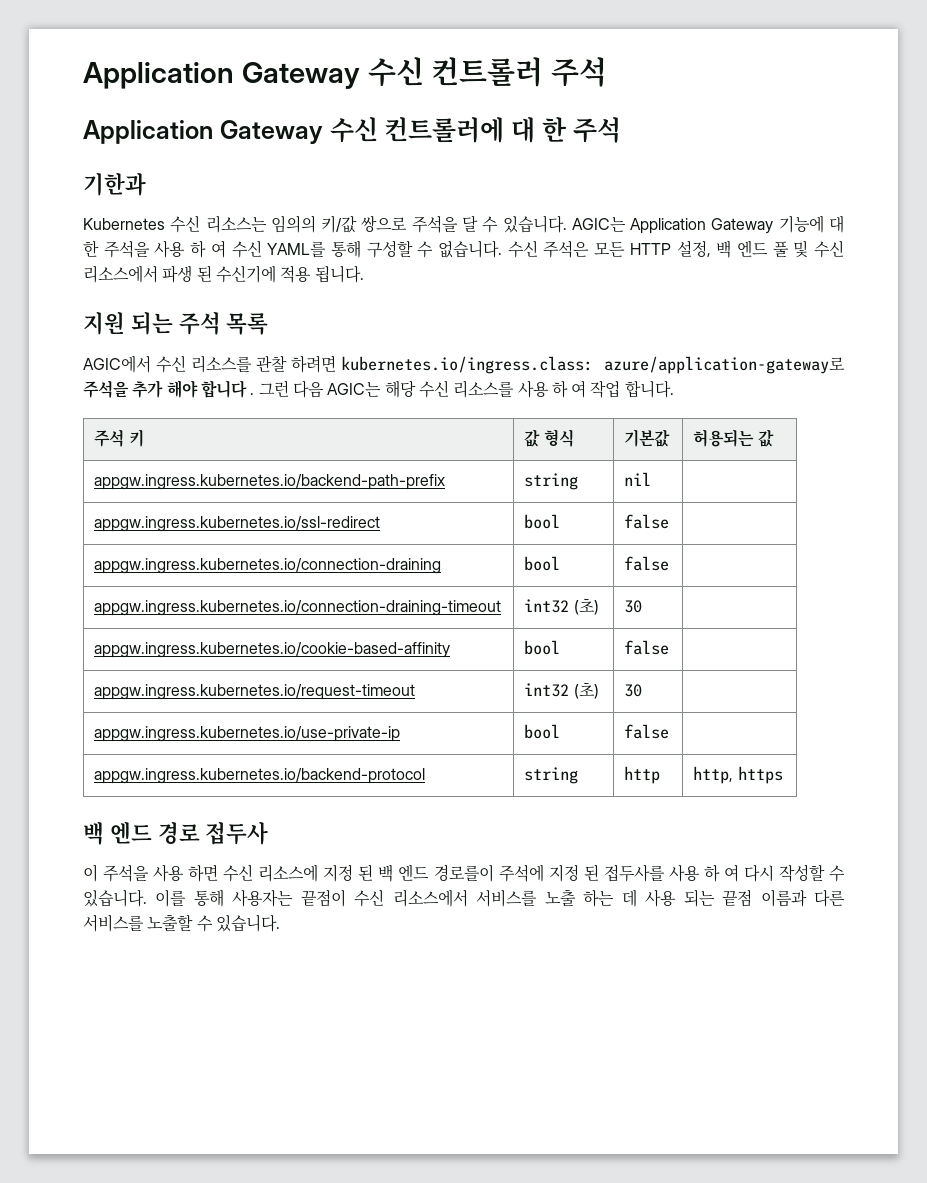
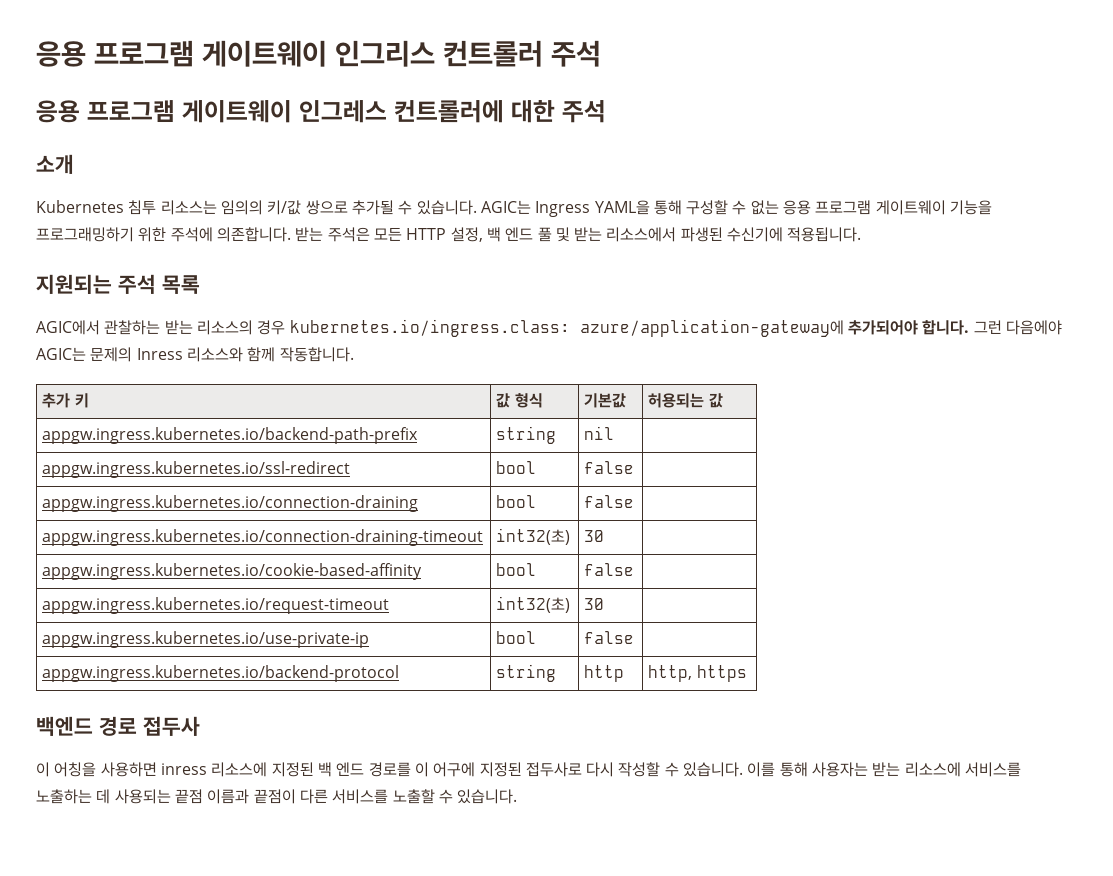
- Application Gateway 수신 컨트롤러 주석
- Application Gateway 수신 컨트롤러에 대 한 주석
- 기한과
+ 응용 프로그램 게이트웨이 인그리스 컨트롤러 주석
+ 응용 프로그램 게이트웨이 인그레스 컨트롤러에 대한 주석
+ 소개
- Kubernetes 수신 리소스는 임의의 키/값 쌍으로 주석을 달 수 있습니다.
+ Kubernetes 침투 리소스는 임의의 키/값 쌍으로 추가될 수 있습니다.
- AGIC는 Application Gateway 기능에 대 한 주석을 사용 하 여 수신 YAML를 통해 구성할 수 없습니다. 수신 주석은 모든 HTTP 설정, 백 엔드 풀 및 수신 리소스에서 파생 된 수신기에 적용 됩니다.
- 지원 되는 주석 목록
- AGIC에서 수신 리소스를 관찰 하려면 kubernetes.io/ingress.class: azure/application-gateway로 주석을 추가 해야 합니다 . 그런 다음 AGIC는 해당 수신 리소스를 사용 하 여 작업 합니다.
- 주석 키 | 값 형식 | 기본값 | 허용되는 값
+ AGIC는 Ingress YAML을 통해 구성할 수 없는 응용 프로그램 게이트웨이 기능을 프로그래밍하기 위한 주석에 의존합니다. 받는 주석은 모든 HTTP 설정, 백 엔드 풀 및 받는 리소스에서 파생된 수신기에 적용됩니다.
+ 지원되는 주석 목록
+ AGIC에서 관찰하는 받는 리소스의 경우 kubernetes.io/ingress.class: azure/application-gateway에 추가되어야 합니다. 그런 다음에야 AGIC는 문제의 Inress 리소스와 함께 작동합니다.
+ 추가 키 | 값 형식 | 기본값 | 허용되는 값
- appgw.ingress.kubernetes.io/connection-draining-timeout | int32 (초) | 30 |
+ appgw.ingress.kubernetes.io/connection-draining-timeout | int32(초) | 30 |
- appgw.ingress.kubernetes.io/request-timeout | int32 (초) | 30 |
+ appgw.ingress.kubernetes.io/request-timeout | int32(초) | 30 |
- 백 엔드 경로 접두사
+ 백엔드 경로 접두사
- 이 주석을 사용 하면 수신 리소스에 지정 된 백 엔드 경로를이 주석에 지정 된 접두사를 사용 하 여 다시 작성할 수 있습니다.
+ 이 어칭을 사용하면 inress 리소스에 지정된 백 엔드 경로를 이 어구에 지정된 접두사로 다시 작성할 수 있습니다.
- 이를 통해 사용자는 끝점이 수신 리소스에서 서비스를 노출 하는 데 사용 되는 끝점 이름과 다른 서비스를 노출할 수 있습니다.
+ 이를 통해 사용자는 받는 리소스에 서비스를 노출하는 데 사용되는 끝점 이름과 끝점이 다른 서비스를 노출할 수 있습니다.

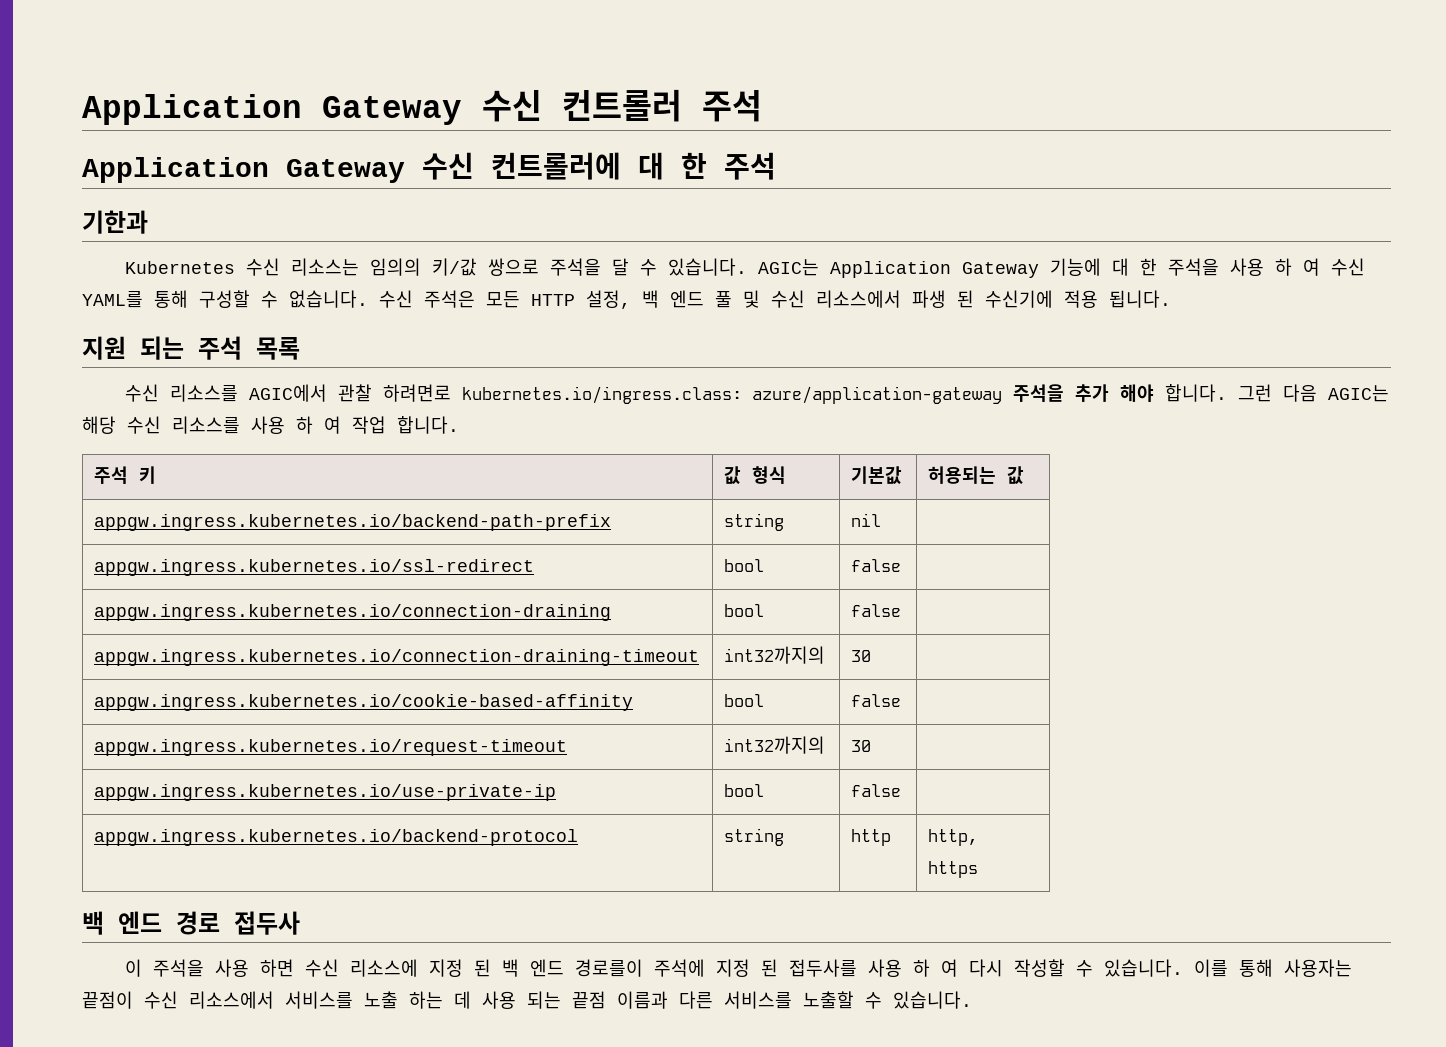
- 응용 프로그램 게이트웨이 인그리스 컨트롤러 주석
- 응용 프로그램 게이트웨이 인그레스 컨트롤러에 대한 주석
- 소개
+ Application Gateway 수신 컨트롤러 주석
+ Application Gateway 수신 컨트롤러에 대 한 주석
+ 기한과
- Kubernetes 침투 리소스는 임의의 키/값 쌍으로 추가될 수 있습니다.
+ Kubernetes 수신 리소스는 임의의 키/값 쌍으로 주석을 달 수 있습니다.
- AGIC는 Ingress YAML을 통해 구성할 수 없는 응용 프로그램 게이트웨이 기능을 프로그래밍하기 위한 주석에 의존합니다. 받는 주석은 모든 HTTP 설정, 백 엔드 풀 및 받는 리소스에서 파생된 수신기에 적용됩니다.
- 지원되는 주석 목록
- AGIC에서 관찰하는 받는 리소스의 경우 kubernetes.io/ingress.class: azure/application-gateway에 추가되어야 합니다. 그런 다음에야 AGIC는 문제의 Inress 리소스와 함께 작동합니다.
- 추가 키 | 값 형식 | 기본값 | 허용되는 값
+ AGIC는 Application Gateway 기능에 대 한 주석을 사용 하 여 수신 YAML를 통해 구성할 수 없습니다. 수신 주석은 모든 HTTP 설정, 백 엔드 풀 및 수신 리소스에서 파생 된 수신기에 적용 됩니다.
+ 지원 되는 주석 목록
+ 수신 리소스를 AGIC에서 관찰 하려면로 kubernetes.io/ingress.class: azure/application-gateway 주석을 추가 해야 합니다. 그런 다음 AGIC는 해당 수신 리소스를 사용 하 여 작업 합니다.
+ 주석 키 | 값 형식 | 기본값 | 허용되는 값
- appgw.ingress.kubernetes.io/connection-draining-timeout | int32(초) | 30 |
+ appgw.ingress.kubernetes.io/connection-draining-timeout | int32까지의 | 30 |
- appgw.ingress.kubernetes.io/request-timeout | int32(초) | 30 |
+ appgw.ingress.kubernetes.io/request-timeout | int32까지의 | 30 |
- 백엔드 경로 접두사
+ 백 엔드 경로 접두사
- 이 어칭을 사용하면 inress 리소스에 지정된 백 엔드 경로를 이 어구에 지정된 접두사로 다시 작성할 수 있습니다.
+ 이 주석을 사용 하면 수신 리소스에 지정 된 백 엔드 경로를이 주석에 지정 된 접두사를 사용 하 여 다시 작성할 수 있습니다.
- 이를 통해 사용자는 받는 리소스에 서비스를 노출하는 데 사용되는 끝점 이름과 끝점이 다른 서비스를 노출할 수 있습니다.
+ 이를 통해 사용자는 끝점이 수신 리소스에서 서비스를 노출 하는 데 사용 되는 끝점 이름과 다른 서비스를 노출할 수 있습니다.

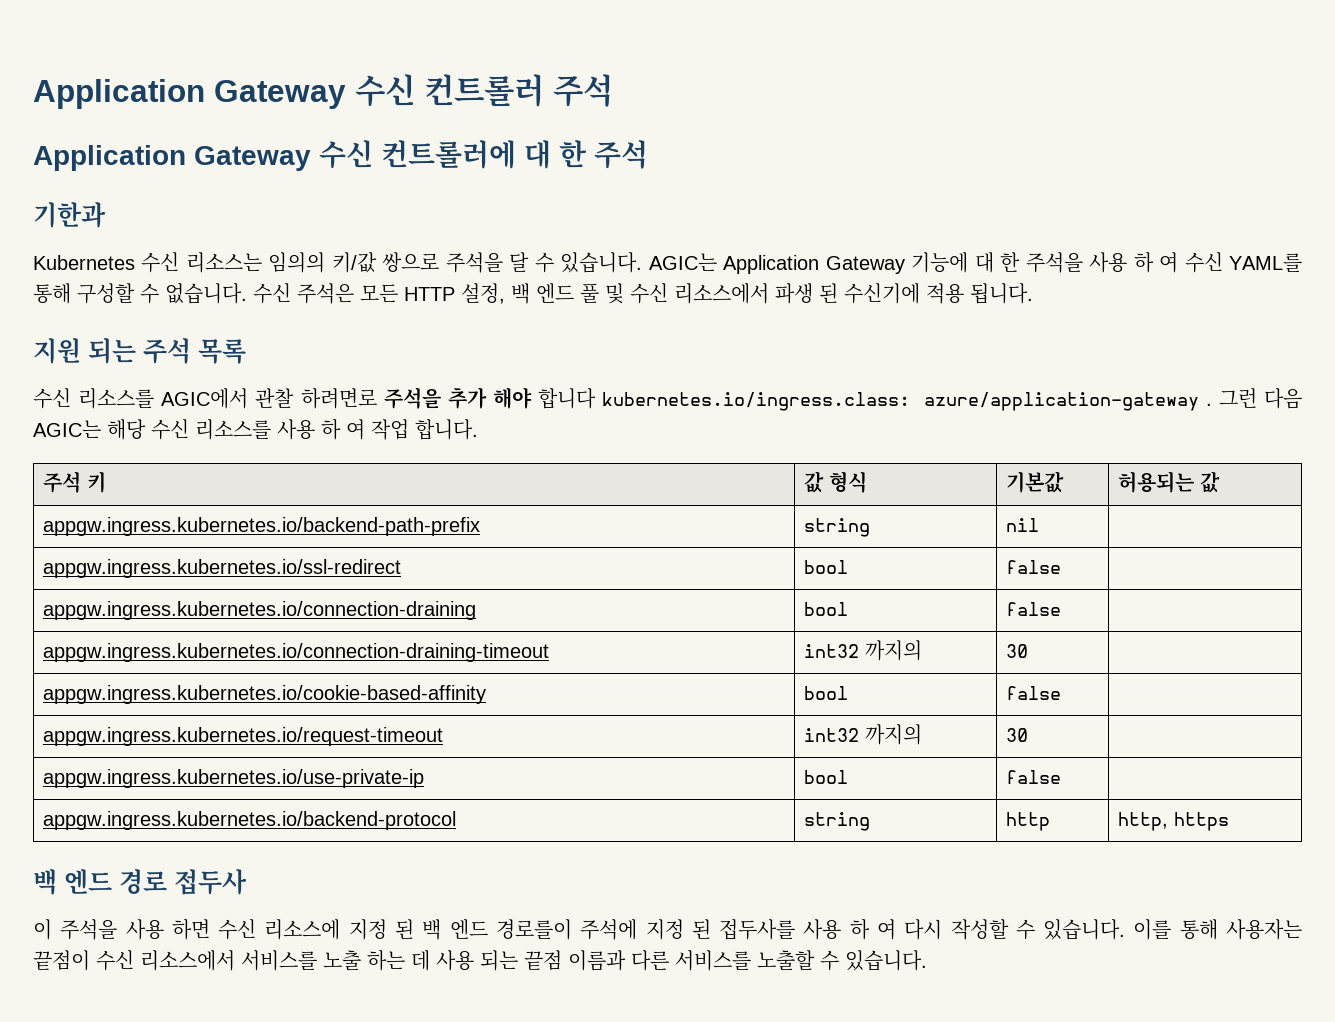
- 수신 리소스를 AGIC에서 관찰 하려면로 kubernetes.io/ingress.class: azure/application-gateway 주석을 추가 해야 합니다.
+ 수신 리소스를 AGIC에서 관찰 하려면로 주석을 추가 해야 합니다 kubernetes.io/ingress.class: azure/application-gateway .
- appgw.ingress.kubernetes.io/connection-draining-timeout | int32까지의 | 30 |
+ appgw.ingress.kubernetes.io/connection-draining-timeout | int32 까지의 | 30 |
- appgw.ingress.kubernetes.io/request-timeout | int32까지의 | 30 |
+ appgw.ingress.kubernetes.io/request-timeout | int32 까지의 | 30 |

